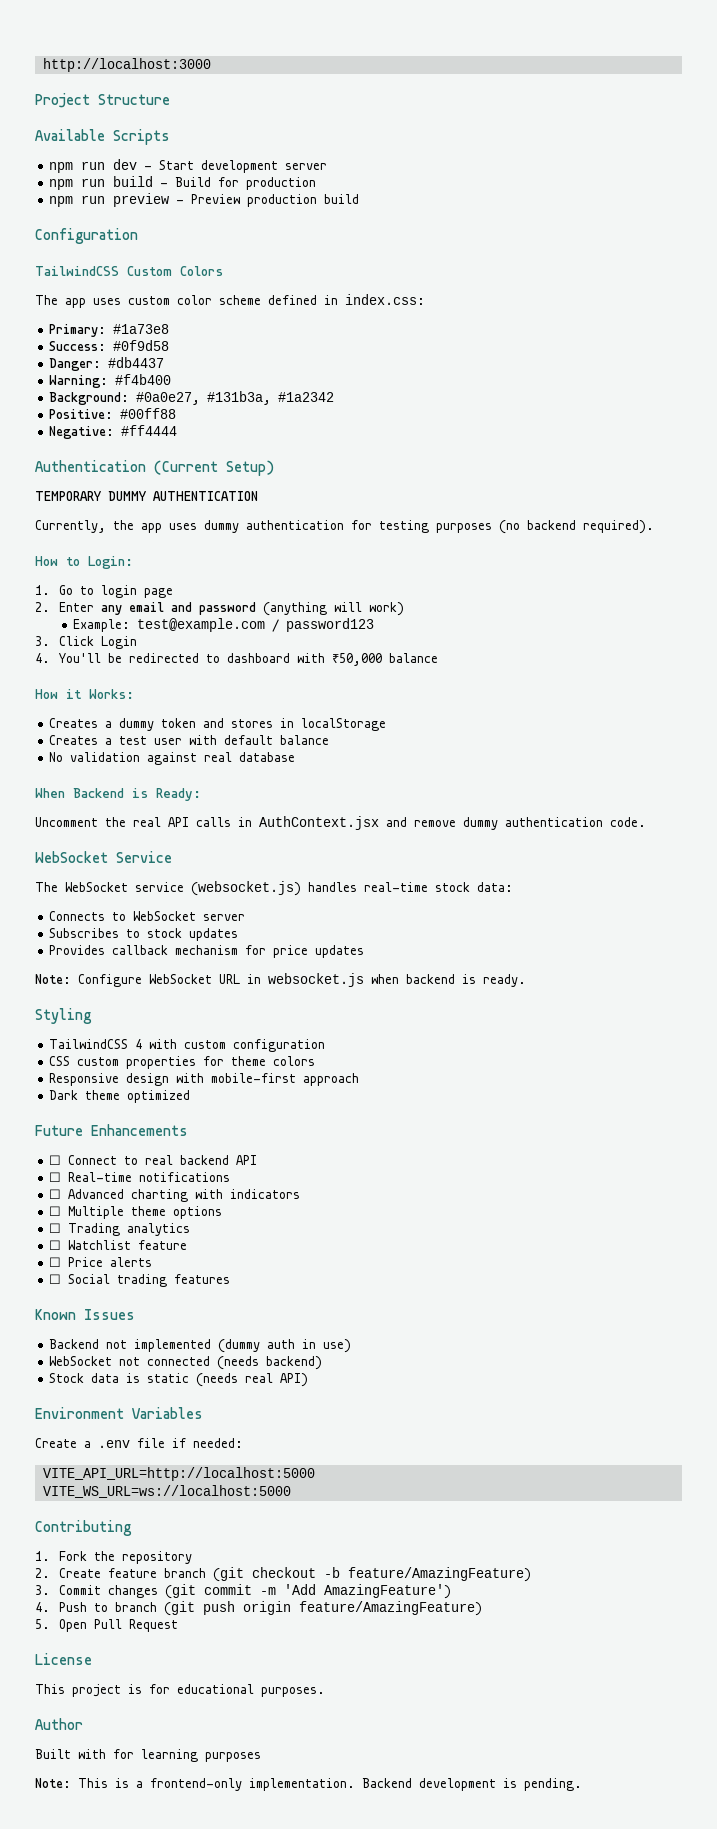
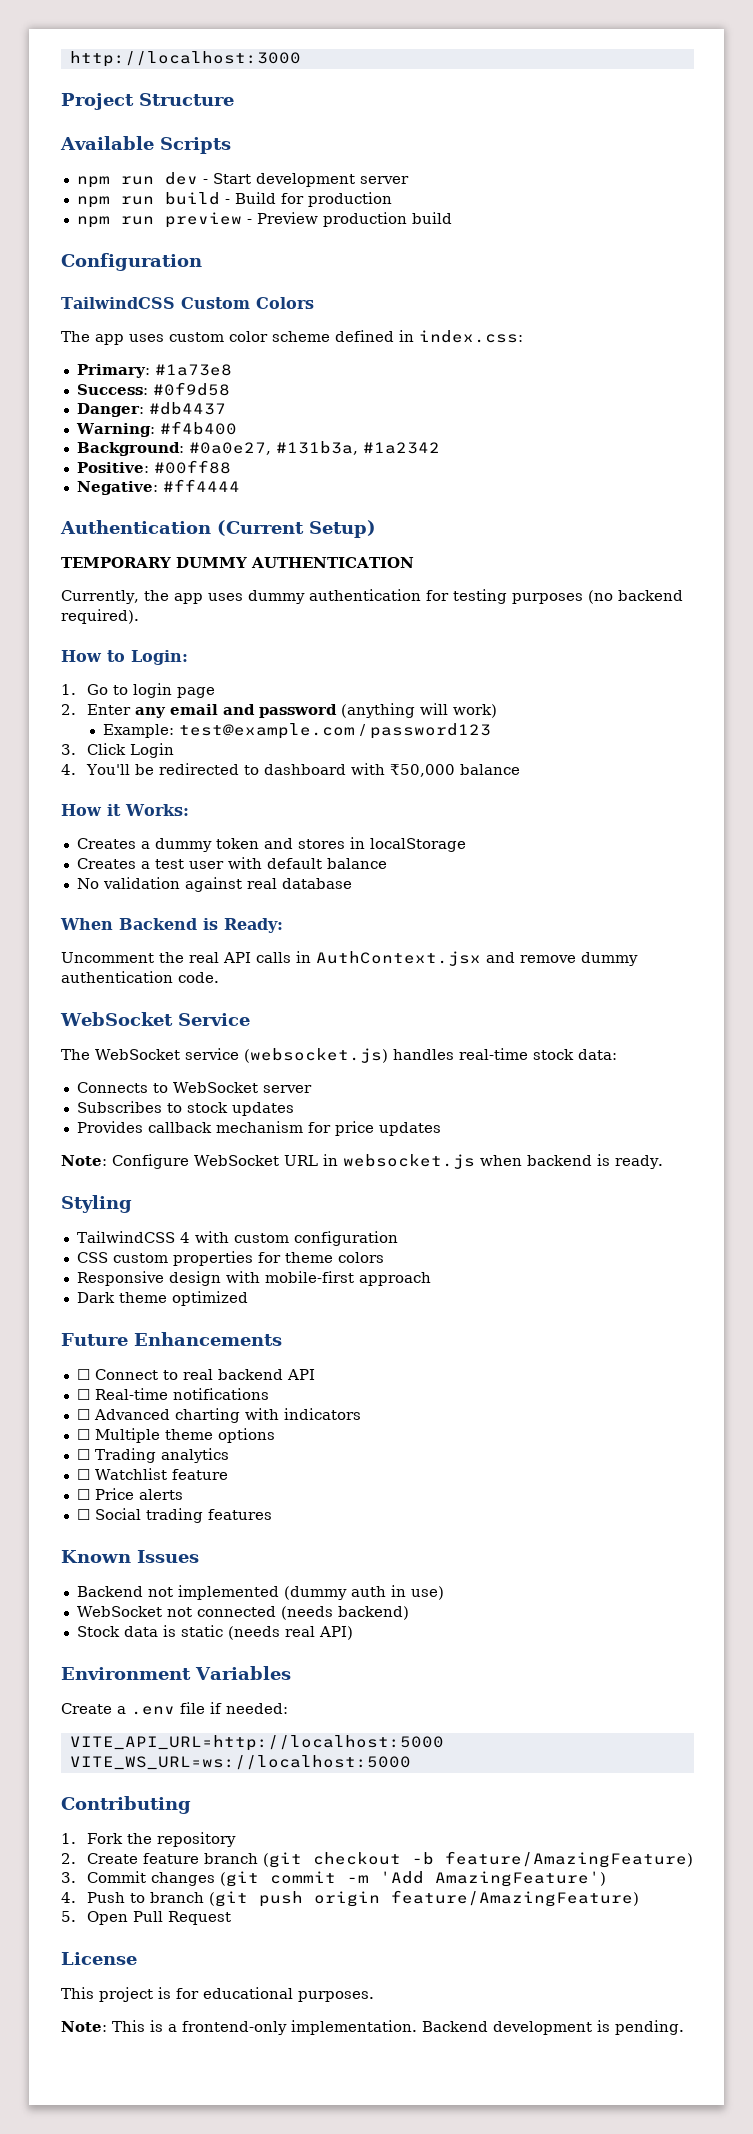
- Author
- Built with for learning purposes

